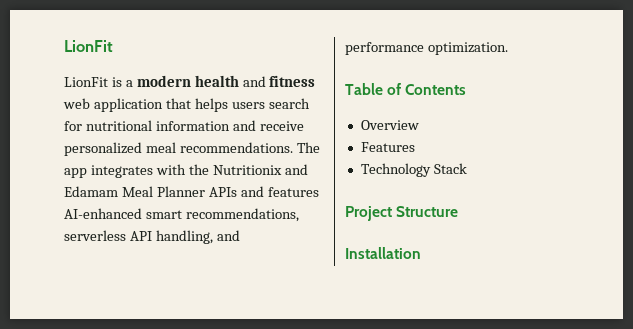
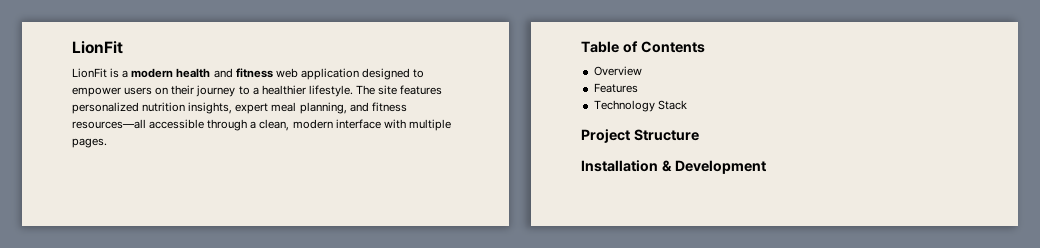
- LionFit is a modern health and fitness web application that helps users search for nutritional information and receive personalized meal recommendations. The app integrates with the Nutritionix and Edamam Meal Planner APIs and features AI-enhanced smart recommendations, serverless API handling, and performance optimization.
+ LionFit is a modern health and fitness web application designed to empower users on their journey to a healthier lifestyle. The site features personalized nutrition insights, expert meal planning, and fitness resources—all accessible through a clean, modern interface with multiple pages.
- Installation
+ Installation & Development

